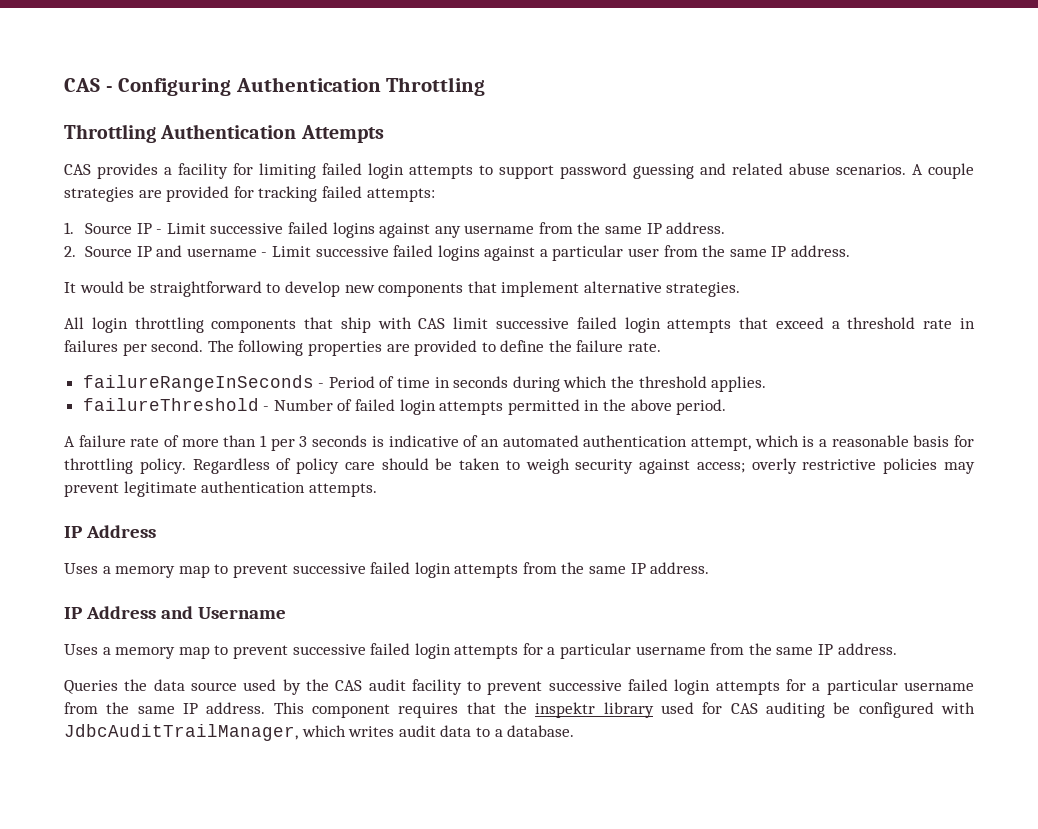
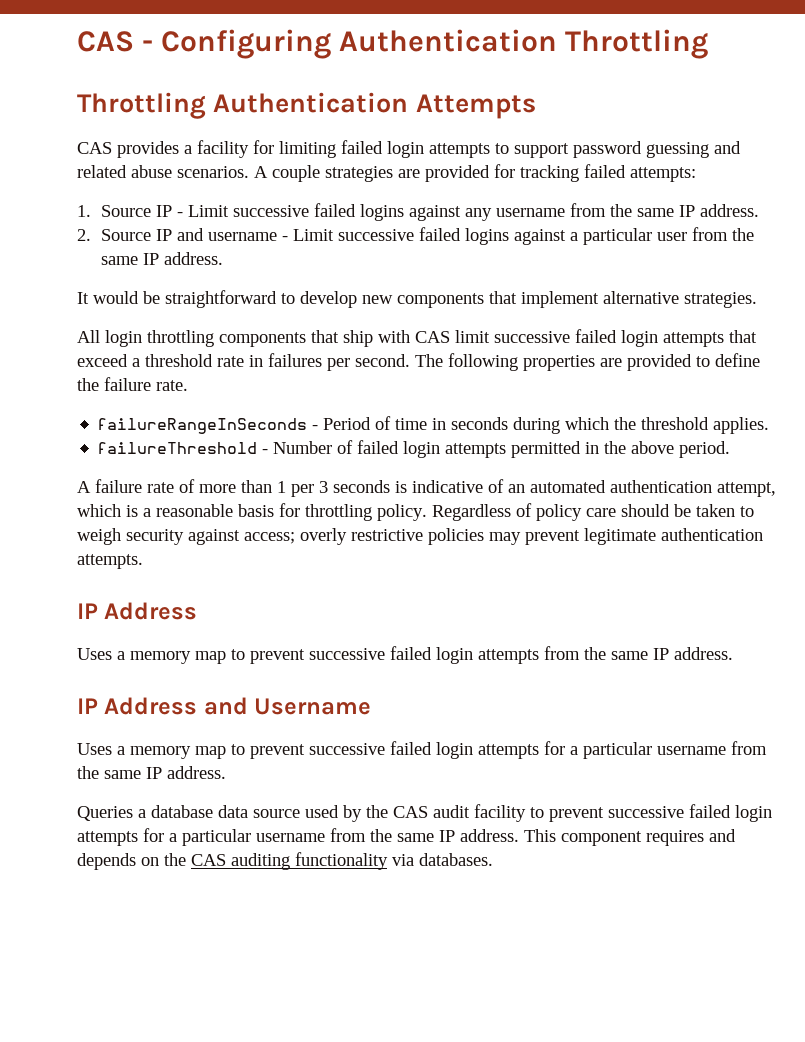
- Queries the data source used by the CAS audit facility to prevent successive failed login attempts for a particular username from the same IP address.
+ Queries a database data source used by the CAS audit facility to prevent successive failed login attempts for a particular username from the same IP address.
- This component requires that the inspektr library used for CAS auditing be configured with JdbcAuditTrailManager, which writes audit data to a database.
+ This component requires and depends on the CAS auditing functionality via databases.

